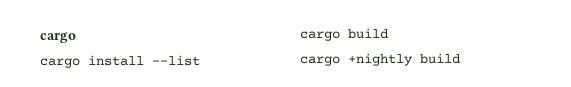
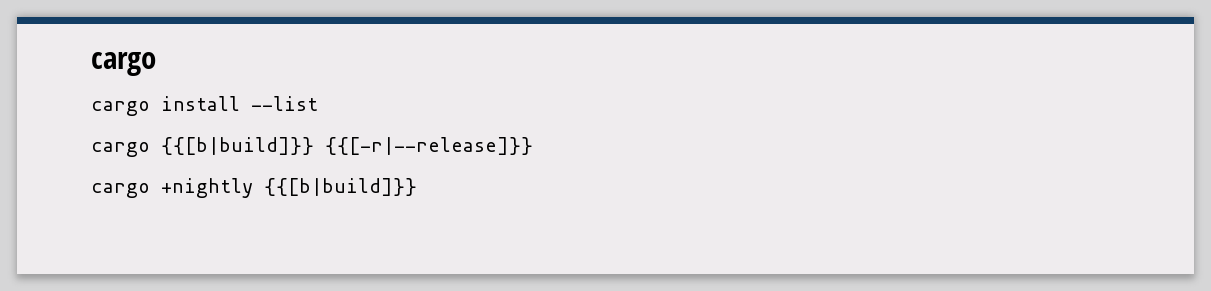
- cargo build
+ cargo {{[b|build]}} {{[-r|--release]}}
- cargo +nightly build
+ cargo +nightly {{[b|build]}}

